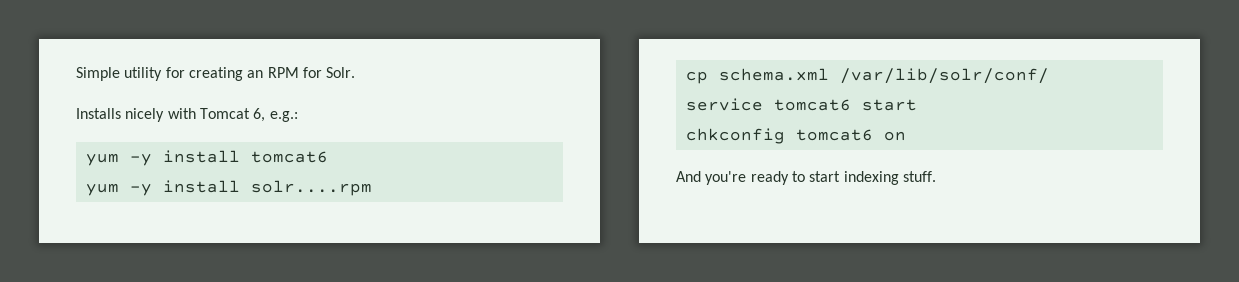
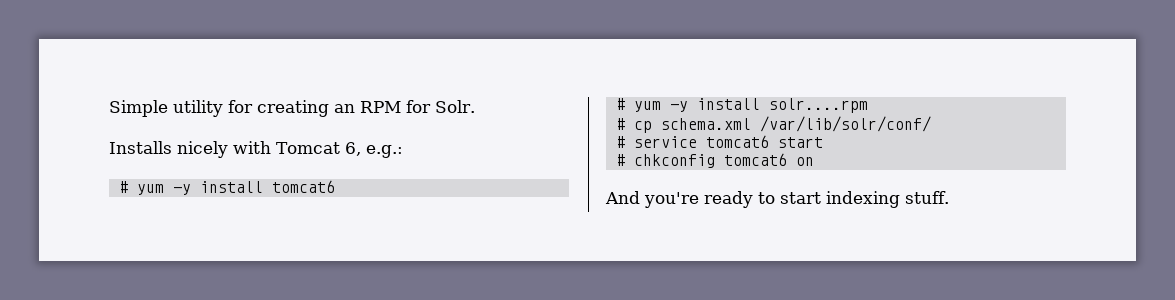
- yum -y install tomcat6
+ # yum -y install tomcat6
- yum -y install solr....rpm
+ # yum -y install solr....rpm
- cp schema.xml /var/lib/solr/conf/
+ # cp schema.xml /var/lib/solr/conf/
- service tomcat6 start
+ # service tomcat6 start
- chkconfig tomcat6 on
+ # chkconfig tomcat6 on

